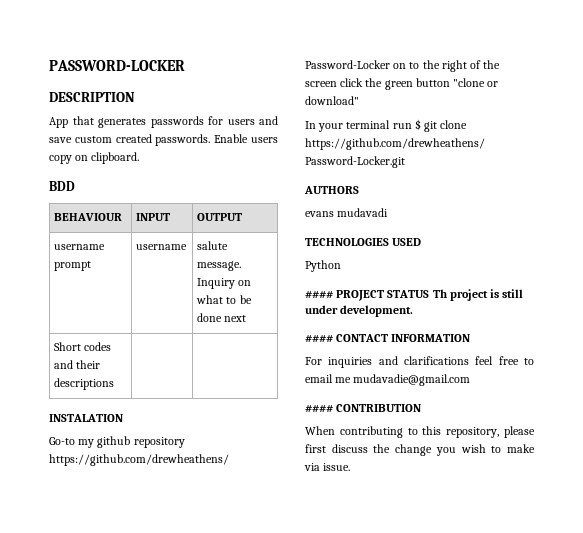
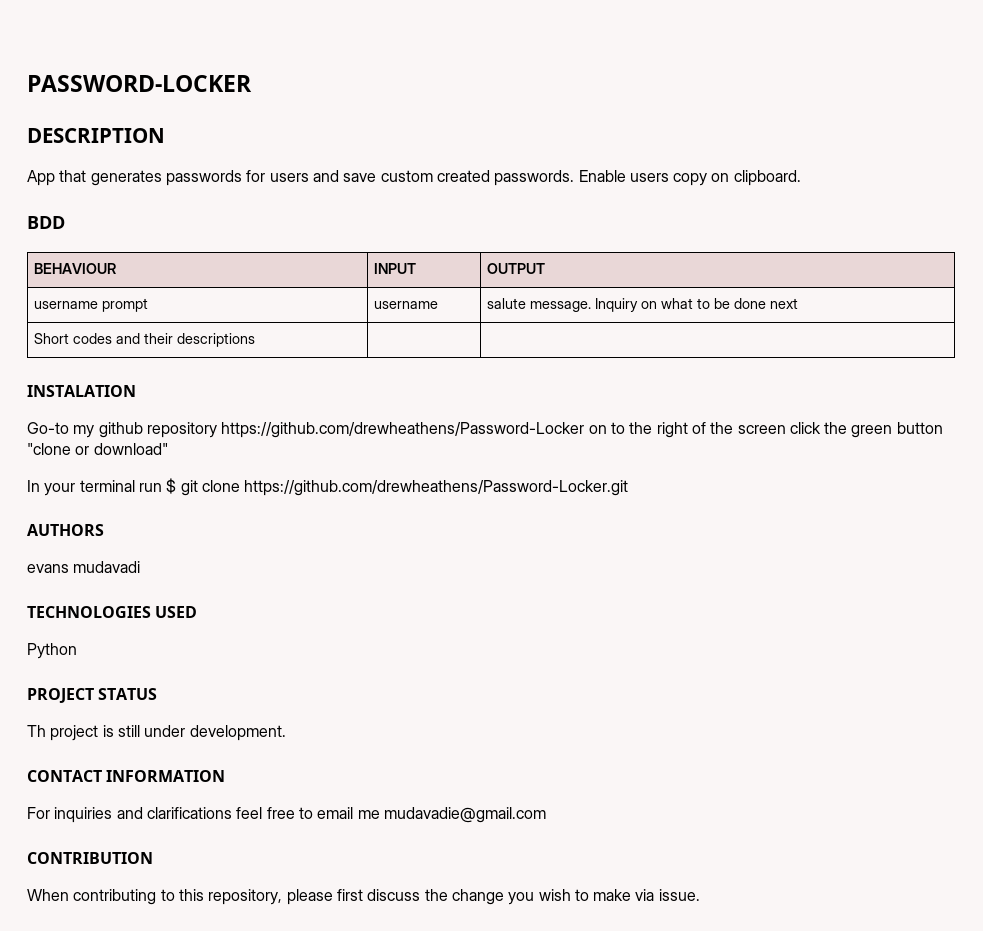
- #### PROJECT STATUS Th project is still under development.
+ PROJECT STATUS
+ Th project is still under development.
- #### CONTACT INFORMATION
+ CONTACT INFORMATION
- #### CONTRIBUTION
+ CONTRIBUTION

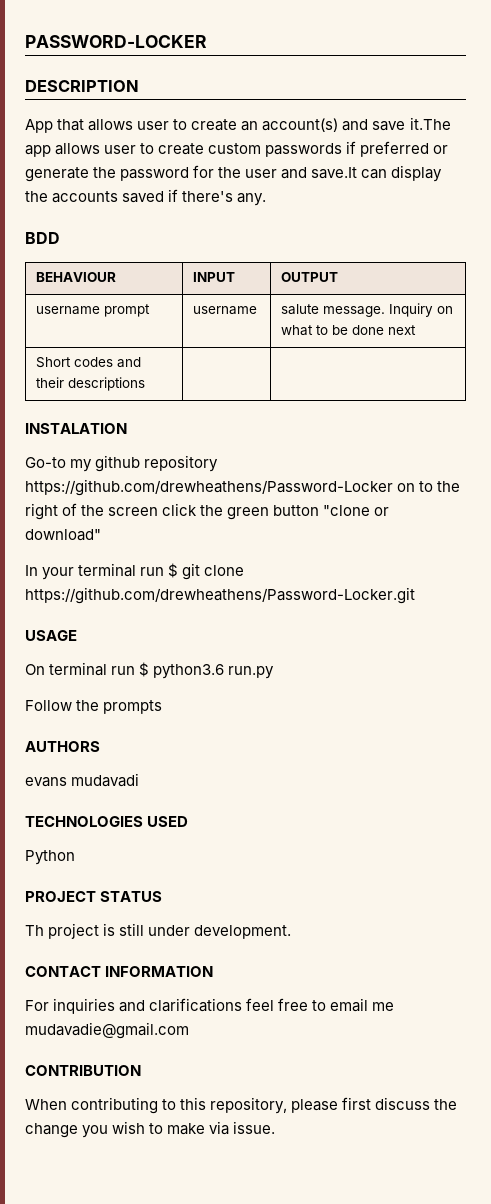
- App that generates passwords for users and save custom created passwords. Enable users copy on clipboard.
+ App that allows user to create an account(s) and save it.The app allows user to create custom passwords if preferred or generate the password for the user and save.It can display the accounts saved if there's any.
+ USAGE
+ On terminal run $ python3.6 run.py
+ Follow the prompts

